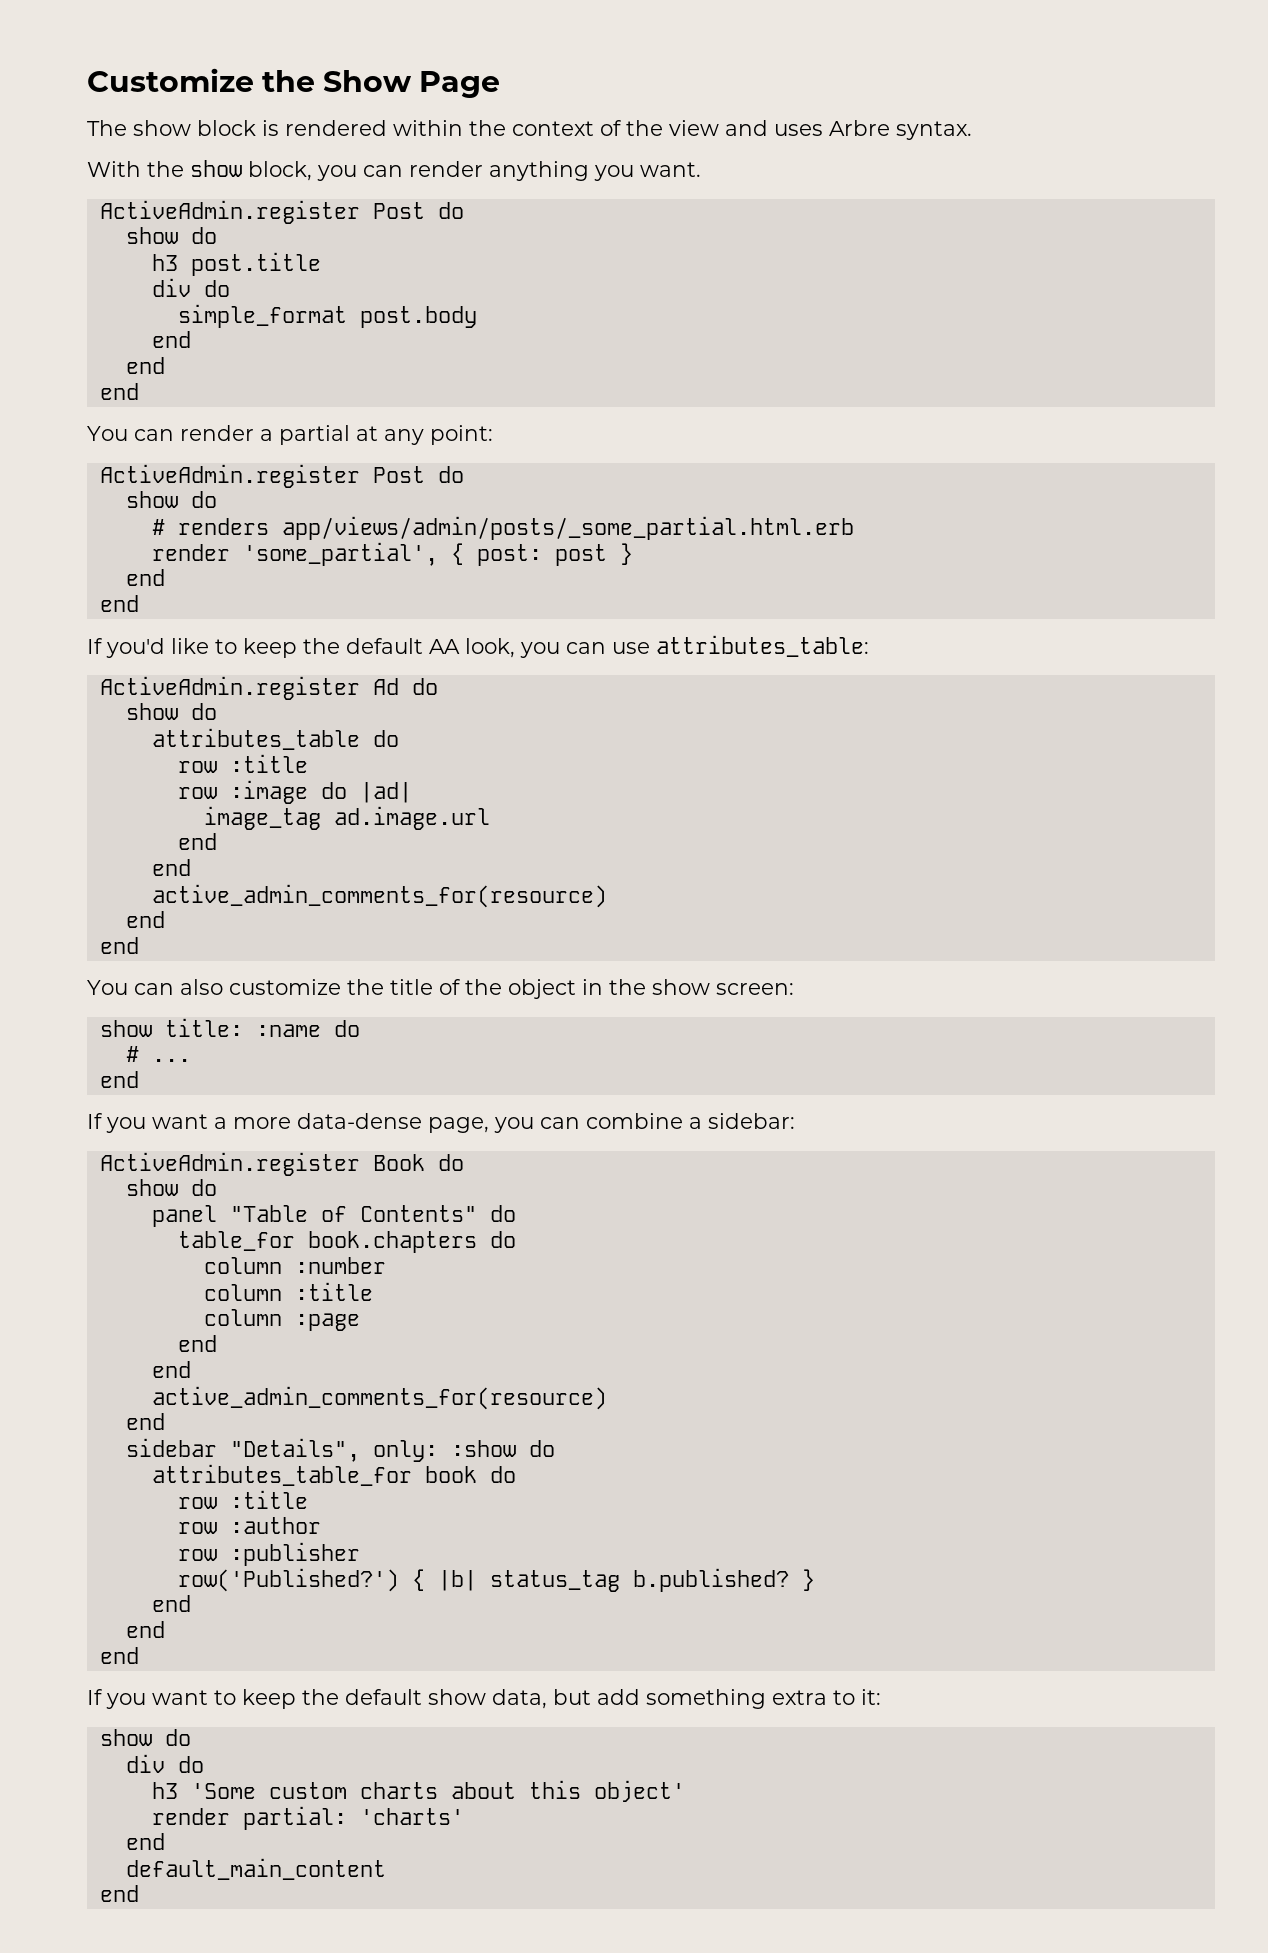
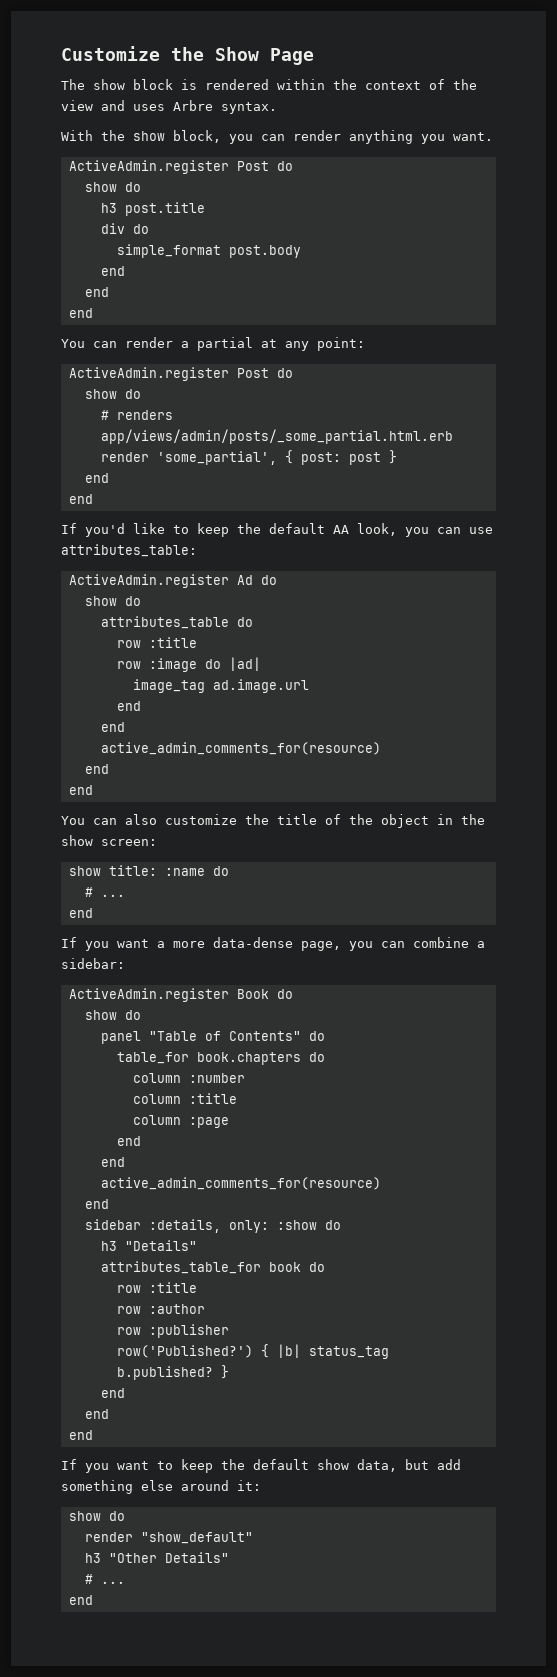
- sidebar "Details", only: :show do
+ sidebar :details, only: :show do
+ h3 "Details"
- If you want to keep the default show data, but add something extra to it:
+ If you want to keep the default show data, but add something else around it:
  show do
- div do
- h3 'Some custom charts about this object'
- render partial: 'charts'
- end
- default_main_content
+ render "show_default"
+ h3 "Other Details"
+ # ...

